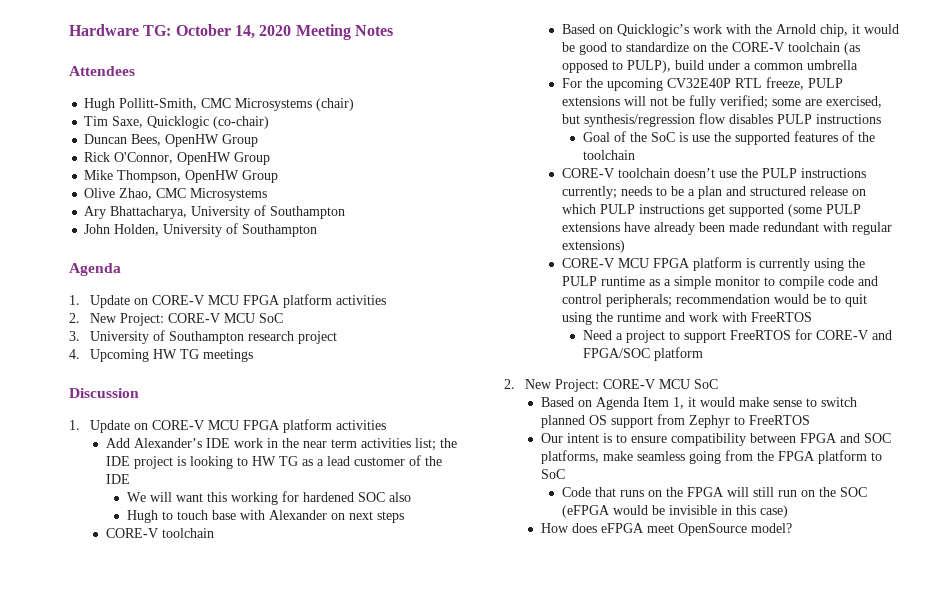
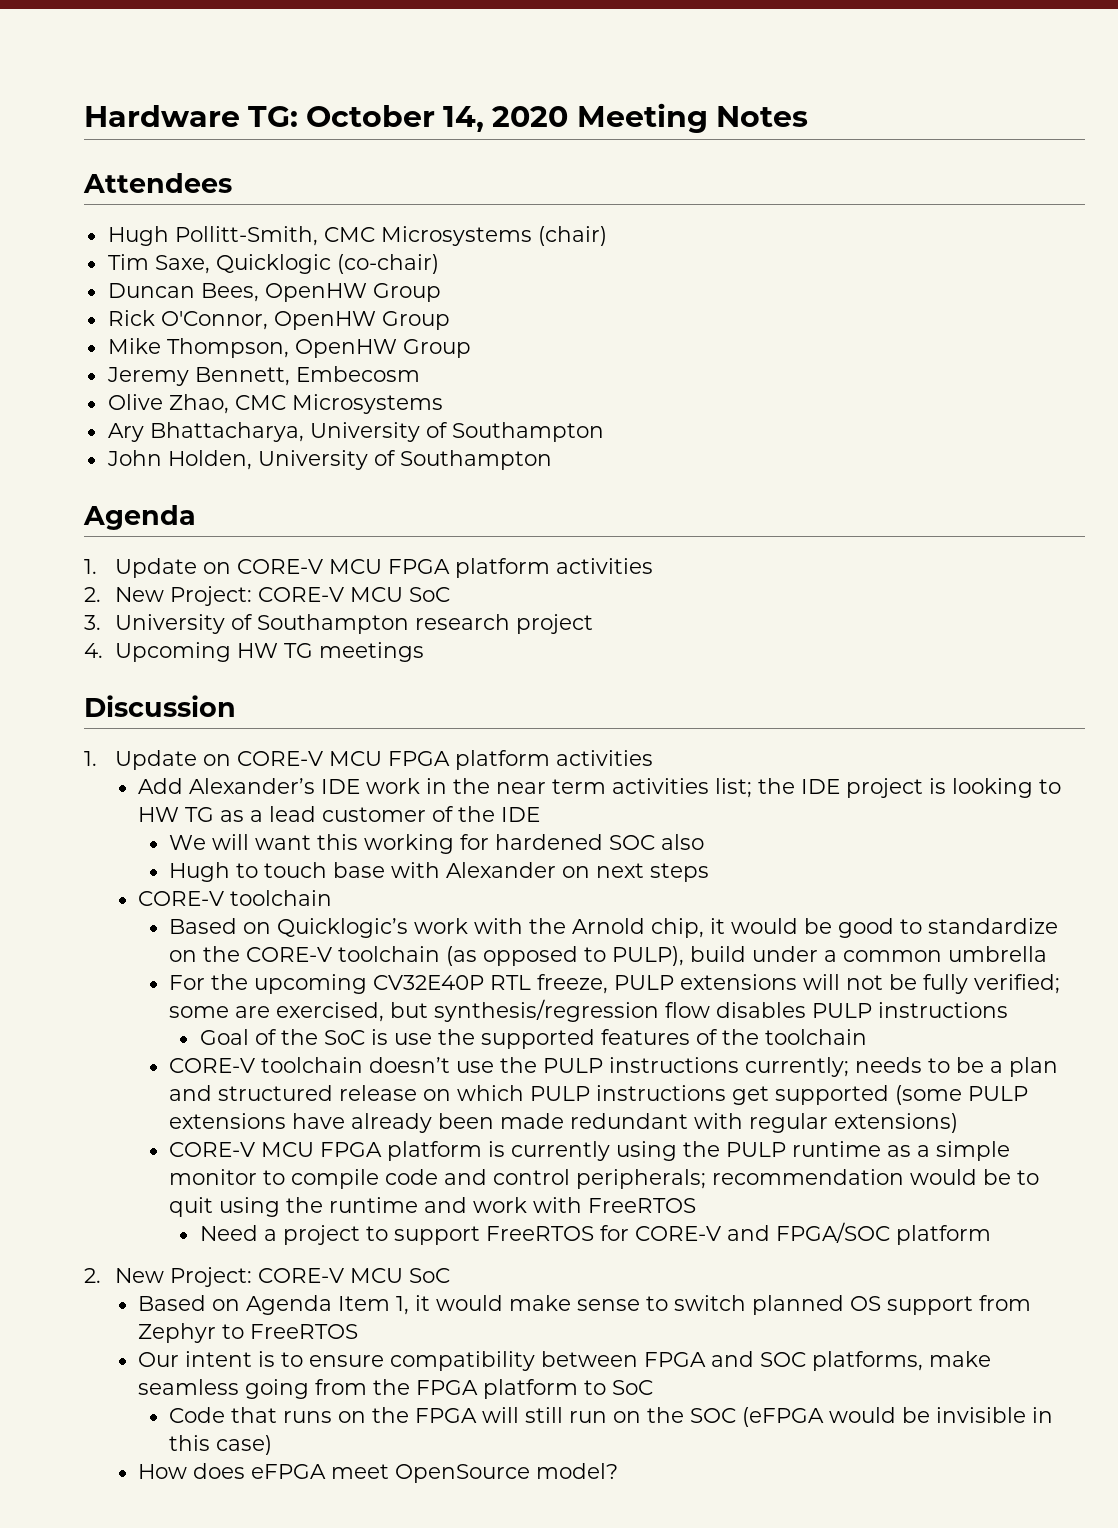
+ Jeremy Bennett, Embecosm

